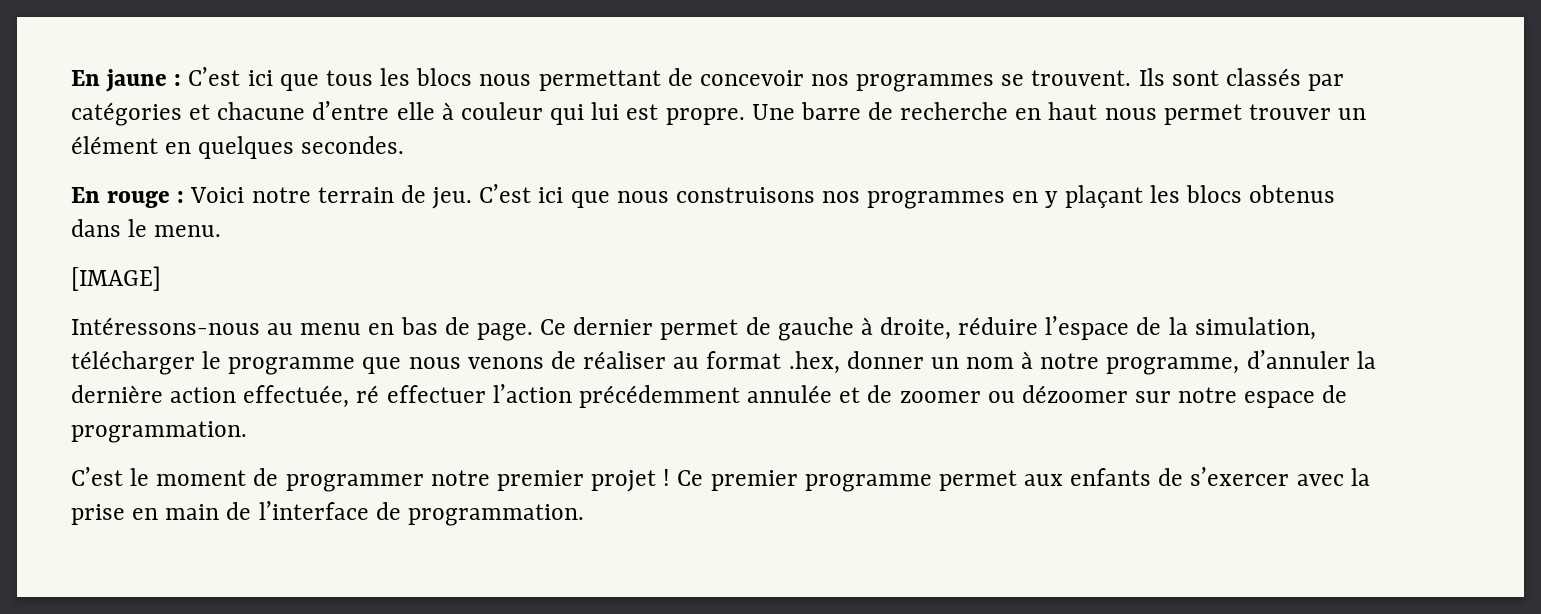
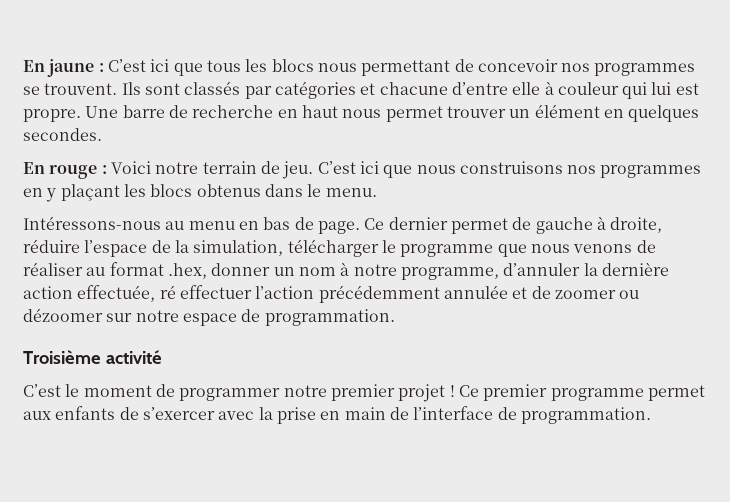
- [IMAGE]
+ Troisième activité

